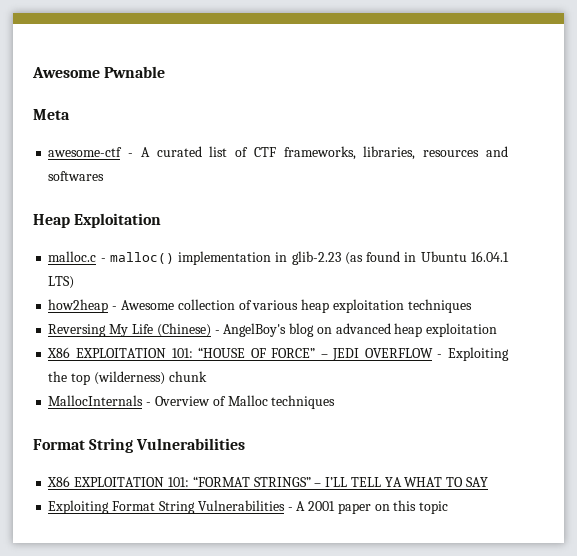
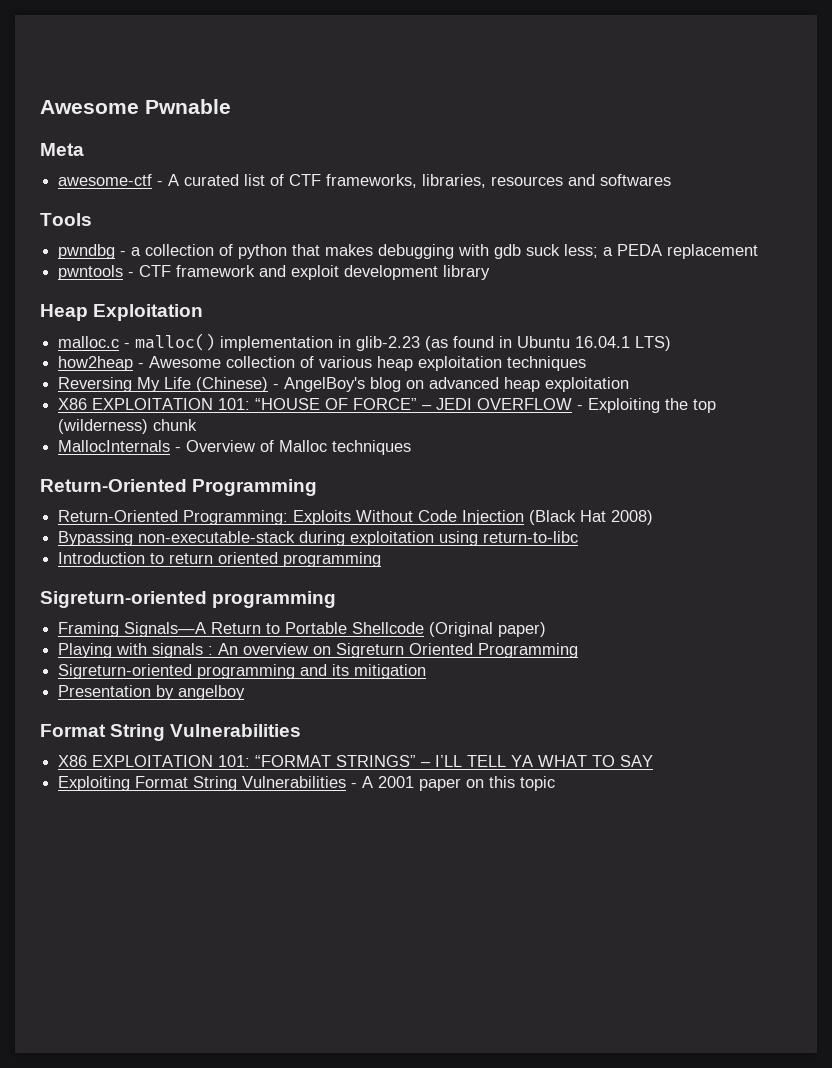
+ Tools
+ pwndbg - a collection of python that makes debugging with gdb suck less; a PEDA replacement
+ pwntools - CTF framework and exploit development library
+ Return-Oriented Programming
+ Return-Oriented Programming: Exploits Without Code Injection (Black Hat 2008)
+ Bypassing non-executable-stack during exploitation using return-to-libc
+ Introduction to return oriented programming
+ Sigreturn-oriented programming
+ Framing Signals—A Return to Portable Shellcode (Original paper)
+ Playing with signals : An overview on Sigreturn Oriented Programming
+ Sigreturn-oriented programming and its mitigation
+ Presentation by angelboy

